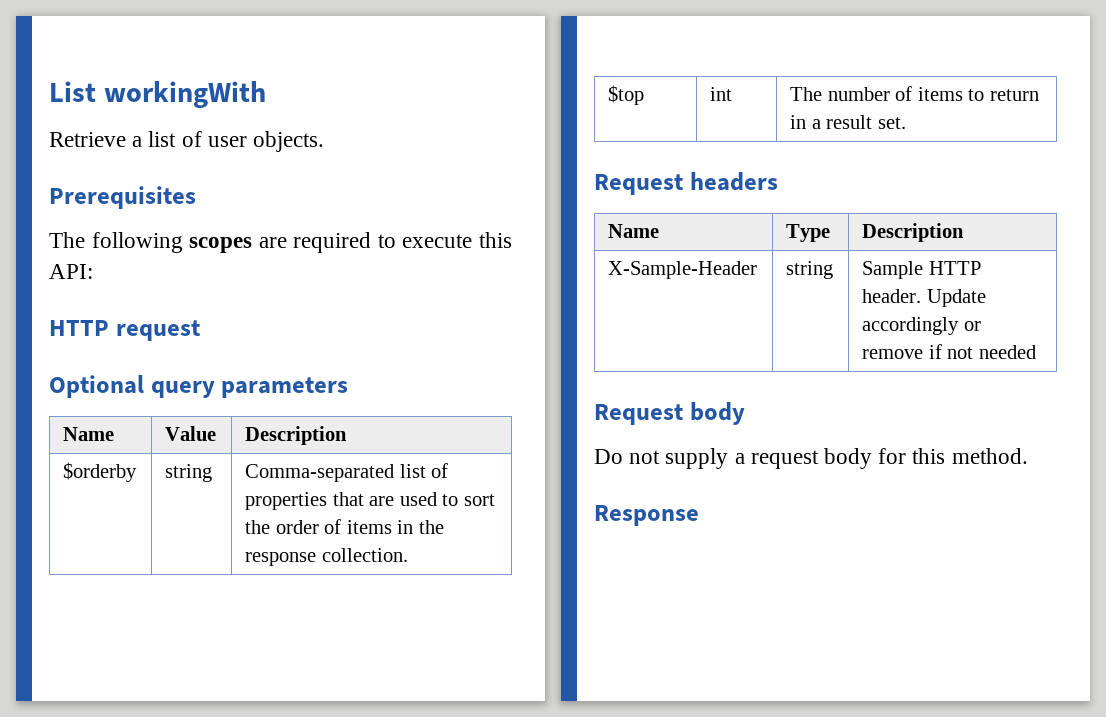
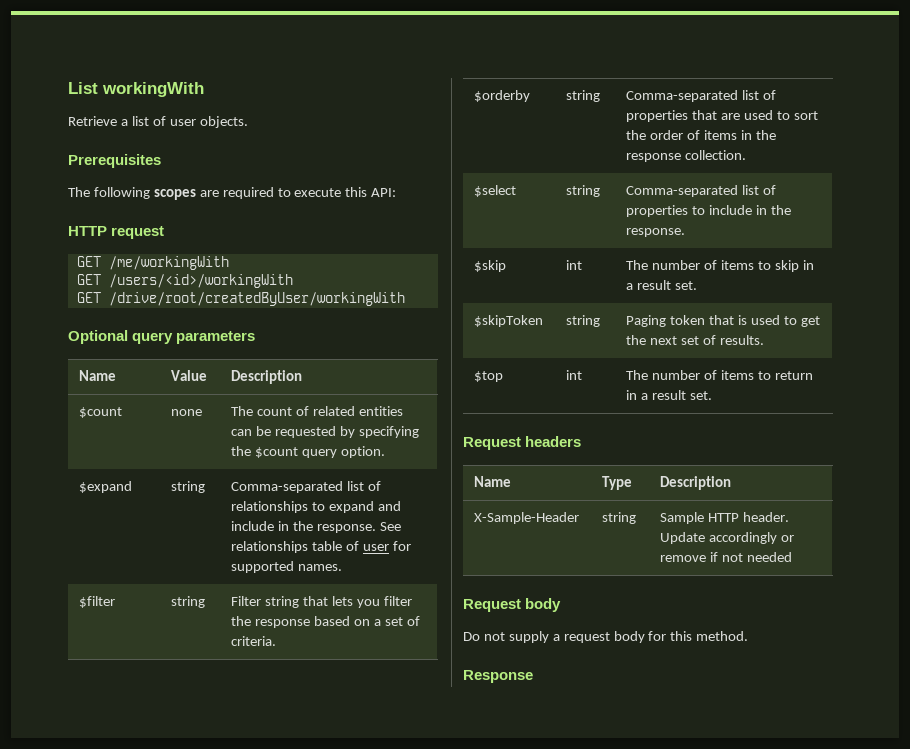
+ GET /me/workingWith
+ GET /users/<id>/workingWith
+ GET /drive/root/createdByUser/workingWith
+ $count | none | The count of related entities can be requested by specifying the $count query option.
+ $expand | string | Comma-separated list of relationships to expand and include in the response. See relationships table of user for supported names.
+ $filter | string | Filter string that lets you filter the response based on a set of criteria.
+ $select | string | Comma-separated list of properties to include in the response.
+ $skip | int | The number of items to skip in a result set.
+ $skipToken | string | Paging token that is used to get the next set of results.

